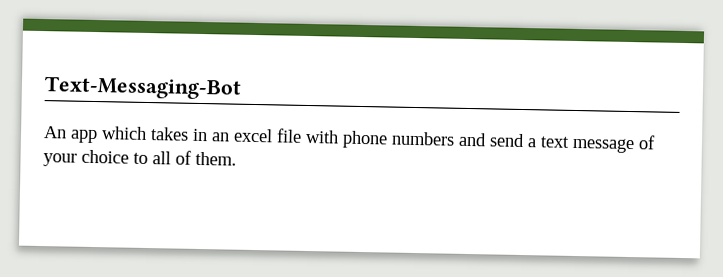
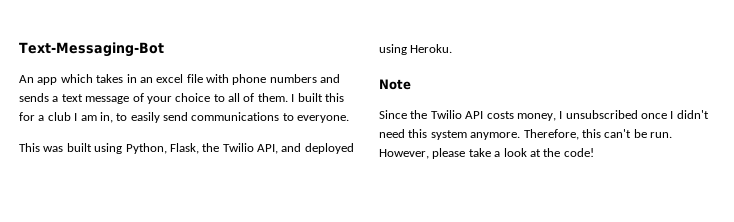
- An app which takes in an excel file with phone numbers and send a text message of your choice to all of them.
+ An app which takes in an excel file with phone numbers and sends a text message of your choice to all of them.
+ I built this for a club I am in, to easily send communications to everyone.
+ This was built using Python, Flask, the Twilio API, and deployed using Heroku.
+ Note
+ Since the Twilio API costs money, I unsubscribed once I didn't need this system anymore. Therefore, this can't be run. However, please take a look at the code!

